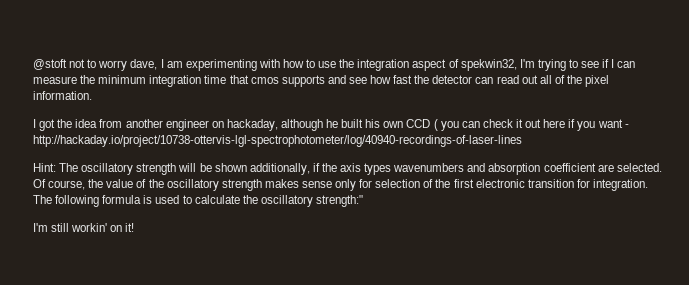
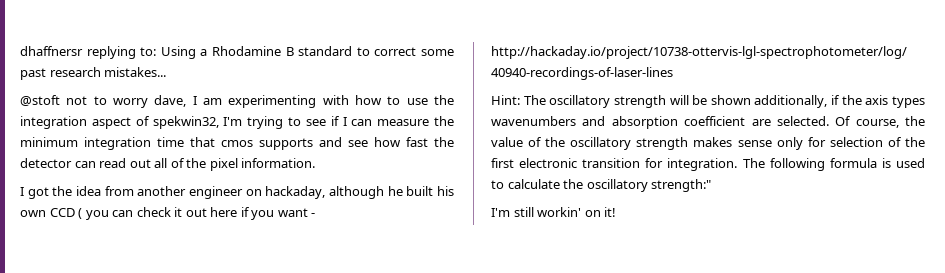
+ dhaffnersr replying to: Using a Rhodamine B standard to correct some past research mistakes...

